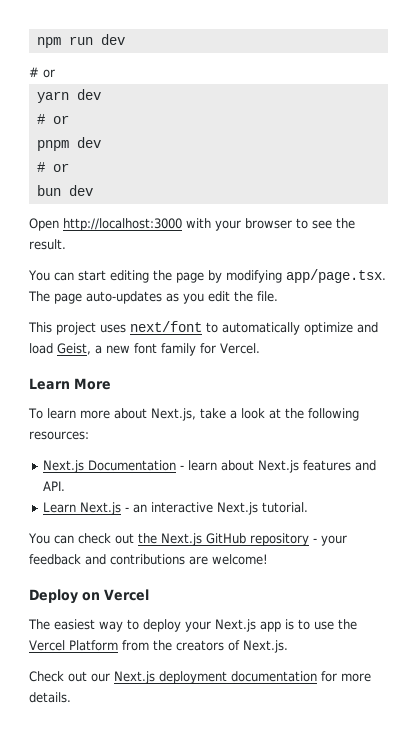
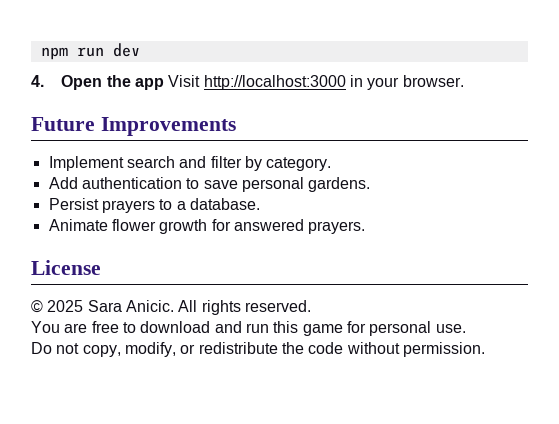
  npm run dev
- # or
- yarn dev
- # or
- pnpm dev
- # or
- bun dev
- Open http://localhost:3000 with your browser to see the result.
- You can start editing the page by modifying app/page.tsx. The page auto-updates as you edit the file.
- This project uses next/font to automatically optimize and load Geist, a new font family for Vercel.
- Learn More
- To learn more about Next.js, take a look at the following resources:
- Next.js Documentation - learn about Next.js features and API.
- Learn Next.js - an interactive Next.js tutorial.
- You can check out the Next.js GitHub repository - your feedback and contributions are welcome!
- Deploy on Vercel
- The easiest way to deploy your Next.js app is to use the Vercel Platform from the creators of Next.js.
- Check out our Next.js deployment documentation for more details.
+ 4. Open the app Visit http://localhost:3000 in your browser.
+ Future Improvements
+ Implement search and filter by category.
+ Add authentication to save personal gardens.
+ Persist prayers to a database.
+ Animate flower growth for answered prayers.
+ License
+ © 2025 Sara Anicic. All rights reserved.
+ You are free to download and run this game for personal use.
+ Do not copy, modify, or redistribute the code without permission.

